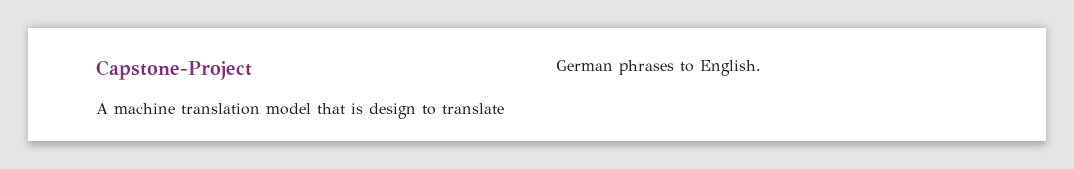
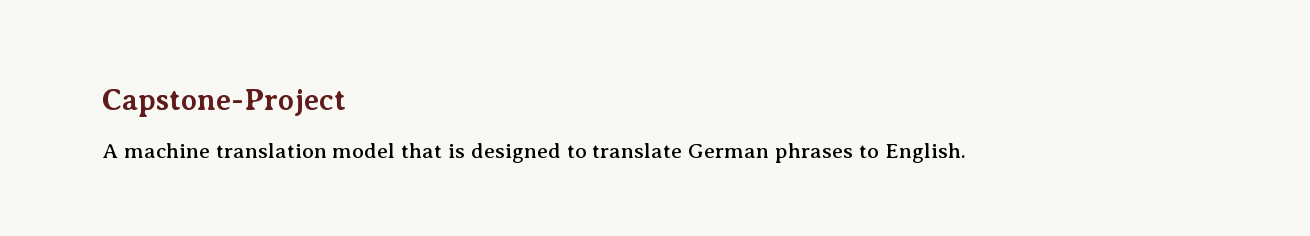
- A machine translation model that is design to translate German phrases to English.
+ A machine translation model that is designed to translate German phrases to English.

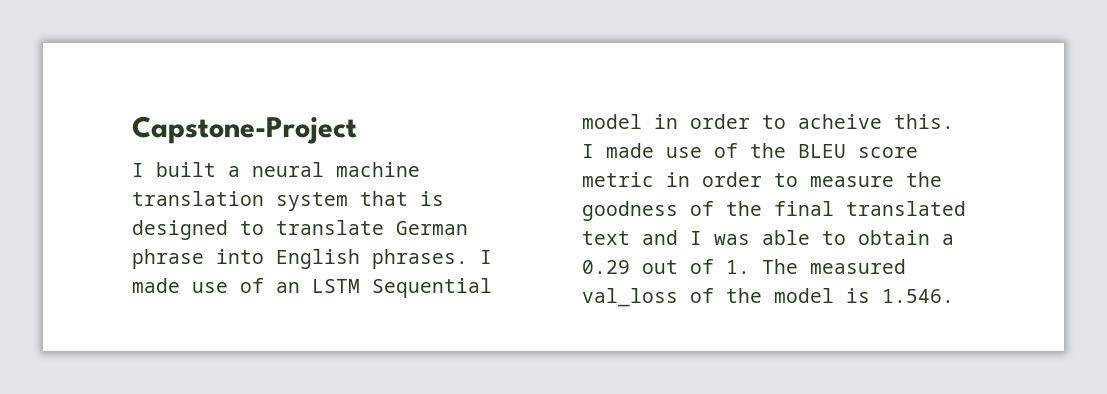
- A machine translation model that is designed to translate German phrases to English.
+ I built a neural machine translation system that is designed to translate German phrase into English phrases. I made use of an LSTM Sequential model in order to acheive this. I made use of the BLEU score metric in order to measure the goodness of the final translated text and I was able to obtain a 0.29 out of 1. The measured val_loss of the model is 1.546.

